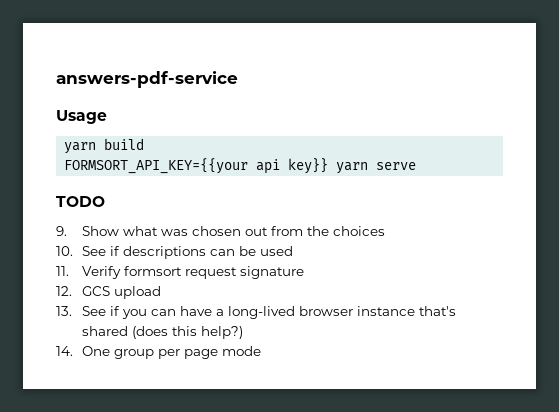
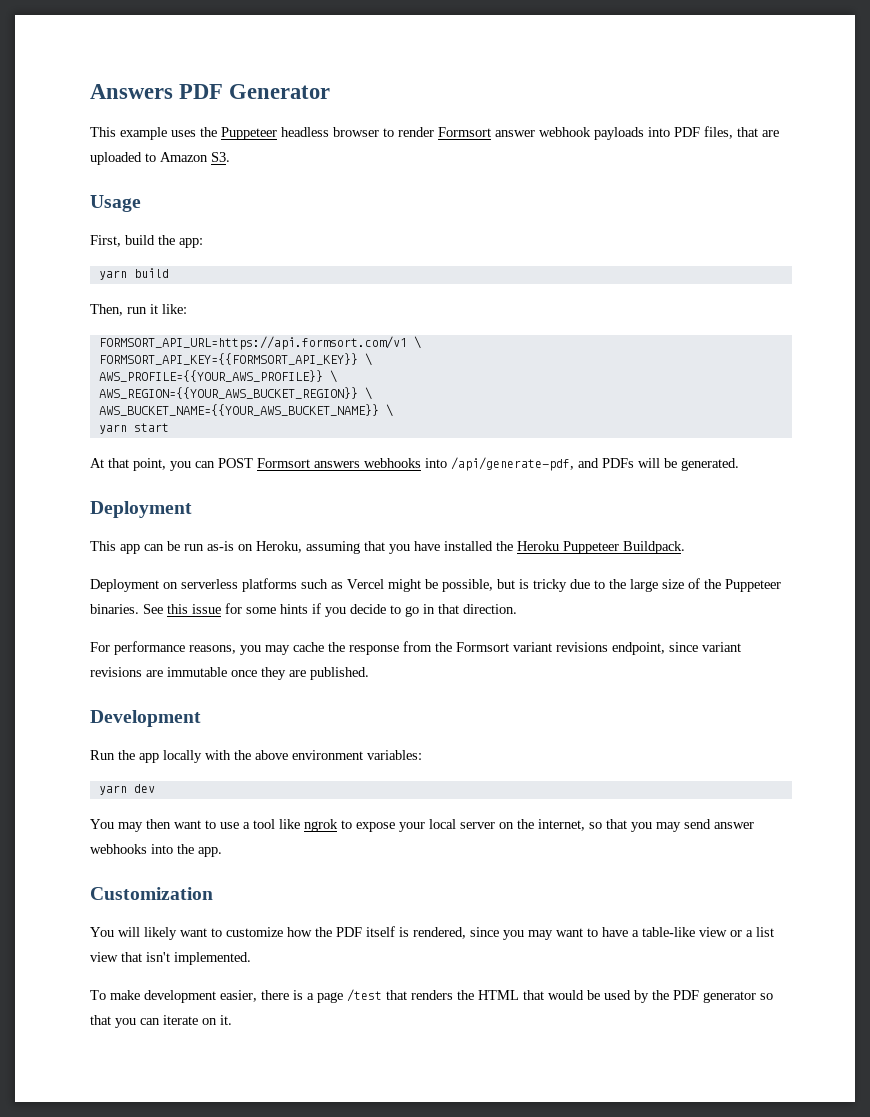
- answers-pdf-service
+ Answers PDF Generator
+ This example uses the Puppeteer headless browser to render Formsort answer webhook payloads into PDF files, that are uploaded to Amazon S3.
  Usage
+ First, build the app:
  yarn build
- FORMSORT_API_KEY={{your api key}} yarn serve
- TODO
- 9. Show what was chosen out from the choices
- 10. See if descriptions can be used
- 11. Verify formsort request signature
- 12. GCS upload
- 13. See if you can have a long-lived browser instance that's shared (does this help?)
- 14. One group per page mode
+ Then, run it like:
+ FORMSORT_API_URL=https://api.formsort.com/v1 \
+ FORMSORT_API_KEY={{FORMSORT_API_KEY}} \
+ AWS_PROFILE={{YOUR_AWS_PROFILE}} \
+ AWS_REGION={{YOUR_AWS_BUCKET_REGION}} \
+ AWS_BUCKET_NAME={{YOUR_AWS_BUCKET_NAME}} \
+ yarn start
+ At that point, you can POST Formsort answers webhooks into /api/generate-pdf, and PDFs will be generated.
+ Deployment
+ This app can be run as-is on Heroku, assuming that you have installed the Heroku Puppeteer Buildpack.
+ Deployment on serverless platforms such as Vercel might be possible, but is tricky due to the large size of the Puppeteer binaries. See this issue for some hints if you decide to go in that direction.
+ For performance reasons, you may cache the response from the Formsort variant revisions endpoint, since variant revisions are immutable once they are published.
+ Development
+ Run the app locally with the above environment variables:
+ yarn dev
+ You may then want to use a tool like ngrok to expose your local server on the internet, so that you may send answer webhooks into the app.
+ Customization
+ You will likely want to customize how the PDF itself is rendered, since you may want to have a table-like view or a list view that isn't implemented.
+ To make development easier, there is a page /test that renders the HTML that would be used by the PDF generator so that you can iterate on it.

